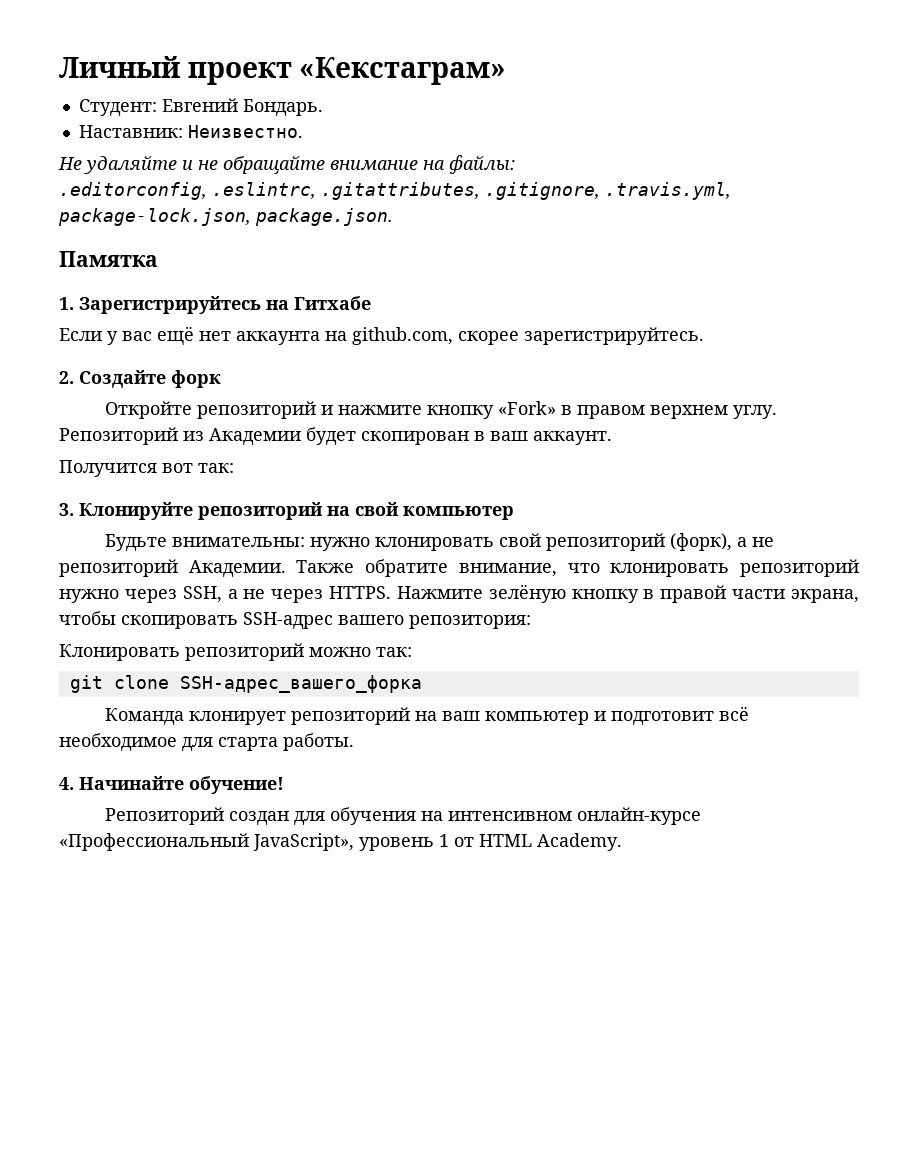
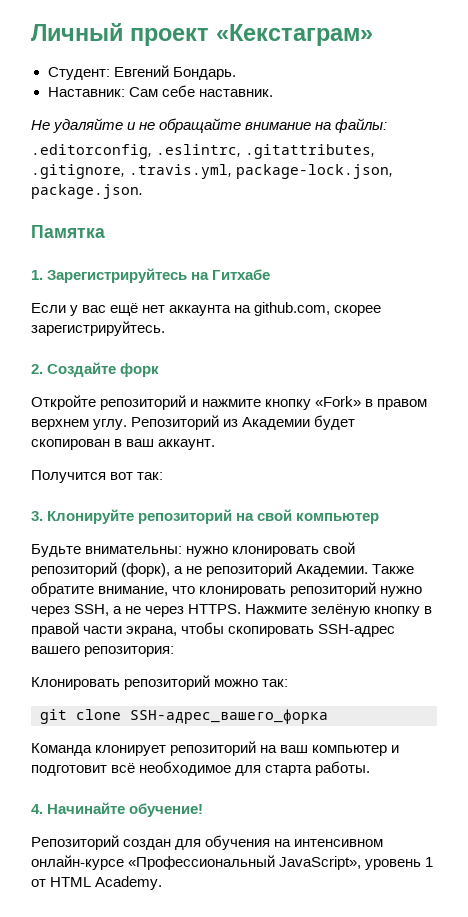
- Наставник: Неизвестно.
+ Наставник: Сам себе наставник.

